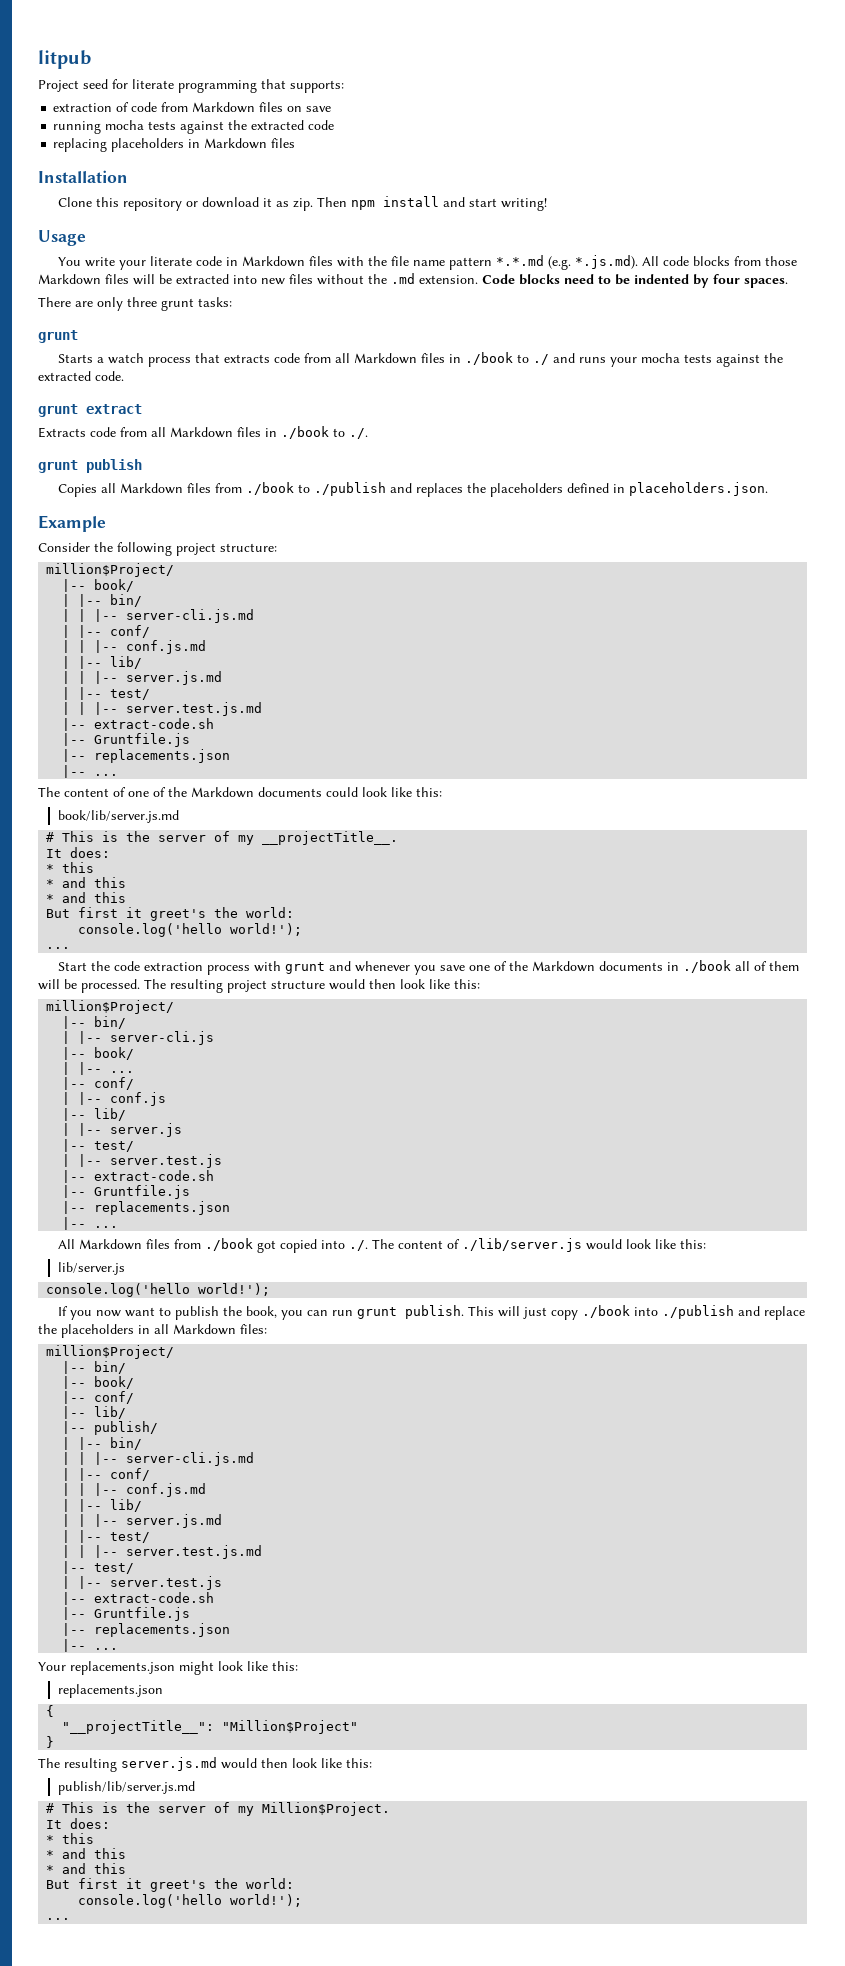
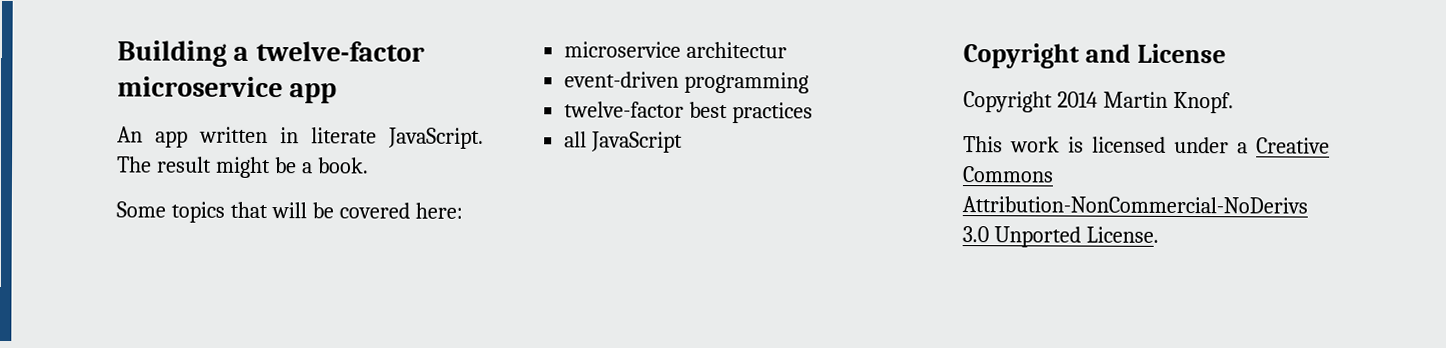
- litpub
- Project seed for literate programming that supports:
- extraction of code from Markdown files on save
- running mocha tests against the extracted code
- replacing placeholders in Markdown files
- Installation
- Clone this repository or download it as zip. Then npm install and start writing!
- Usage
- You write your literate code in Markdown files with the file name pattern *.*.md (e.g. *.js.md). All code blocks from those Markdown files will be extracted into new files without the .md extension. Code blocks need to be indented by four spaces.
- There are only three grunt tasks:
- grunt
- Starts a watch process that extracts code from all Markdown files in ./book to ./ and runs your mocha tests against the extracted code.
- grunt extract
- Extracts code from all Markdown files in ./book to ./.
- grunt publish
- Copies all Markdown files from ./book to ./publish and replaces the placeholders defined in placeholders.json.
- Example
- Consider the following project structure:
- million$Project/
- |-- book/
- | |-- bin/
- | | |-- server-cli.js.md
- | |-- conf/
- | | |-- conf.js.md
- | |-- lib/
- | | |-- server.js.md
- | |-- test/
- | | |-- server.test.js.md
- |-- extract-code.sh
- |-- Gruntfile.js
- |-- replacements.json
- |-- ...
- The content of one of the Markdown documents could look like this:
- book/lib/server.js.md
- # This is the server of my __projectTitle__.
- It does:
- * this
- * and this
- * and this
- But first it greet's the world:
- console.log('hello world!');
- ...
- Start the code extraction process with grunt and whenever you save one of the Markdown documents in ./book all of them will be processed. The resulting project structure would then look like this:
- million$Project/
- |-- bin/
- | |-- server-cli.js
- |-- book/
- | |-- ...
- |-- conf/
- | |-- conf.js
- |-- lib/
- | |-- server.js
- |-- test/
- | |-- server.test.js
- |-- extract-code.sh
- |-- Gruntfile.js
- |-- replacements.json
- |-- ...
- All Markdown files from ./book got copied into ./. The content of ./lib/server.js would look like this:
- lib/server.js
- console.log('hello world!');
- If you now want to publish the book, you can run grunt publish. This will just copy ./book into ./publish and replace the placeholders in all Markdown files:
- million$Project/
- |-- bin/
- |-- book/
- |-- conf/
- |-- lib/
- |-- publish/
- | |-- bin/
- | | |-- server-cli.js.md
- | |-- conf/
- | | |-- conf.js.md
- | |-- lib/
- | | |-- server.js.md
- | |-- test/
- | | |-- server.test.js.md
- |-- test/
- | |-- server.test.js
- |-- extract-code.sh
- |-- Gruntfile.js
- |-- replacements.json
- |-- ...
- Your replacements.json might look like this:
- replacements.json
- {
- "__projectTitle__": "Million$Project"
- }
- The resulting server.js.md would then look like this:
- publish/lib/server.js.md
- # This is the server of my Million$Project.
- It does:
- * this
- * and this
- * and this
- But first it greet's the world:
- console.log('hello world!');
- ...
+ Building a twelve-factor microservice app
+ An app written in literate JavaScript. The result might be a book.
+ Some topics that will be covered here:
+ microservice architectur
+ event-driven programming
+ twelve-factor best practices
+ all JavaScript
+ Copyright and License
+ Copyright 2014 Martin Knopf.
+ This work is licensed under a Creative Commons Attribution-NonCommercial-NoDerivs 3.0 Unported License.

